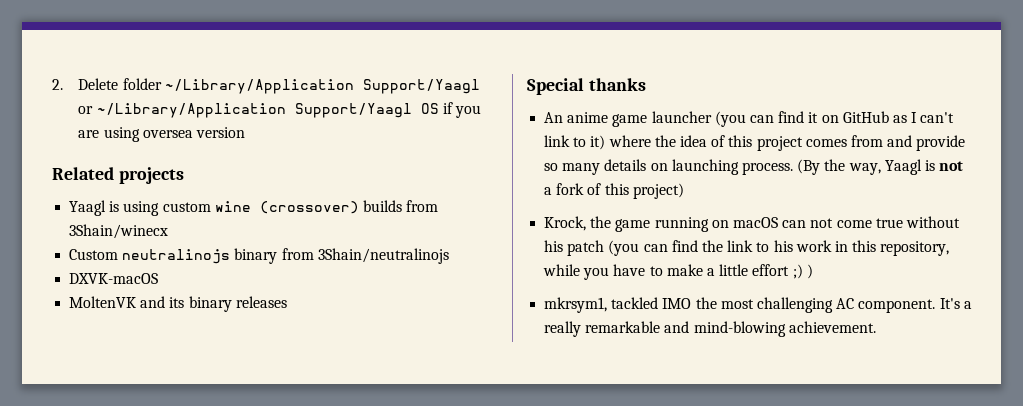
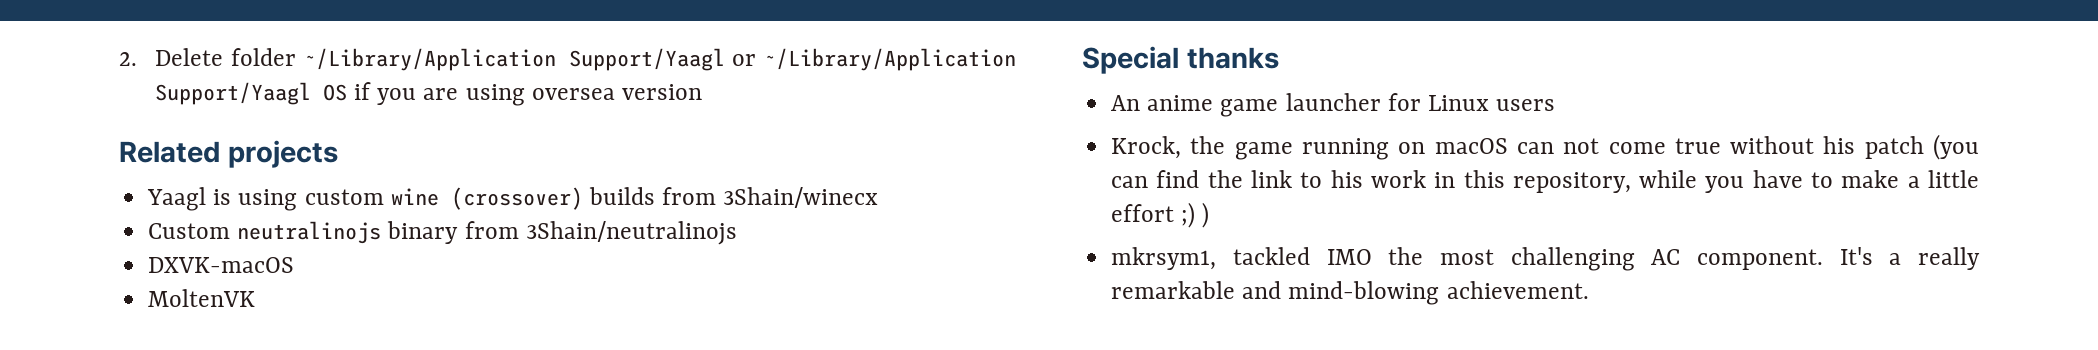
- MoltenVK and its binary releases
+ MoltenVK
- An anime game launcher (you can find it on GitHub as I can't link to it) where the idea of this project comes from and provide so many details on launching process. (By the way, Yaagl is not a fork of this project)
+ An anime game launcher for Linux users

